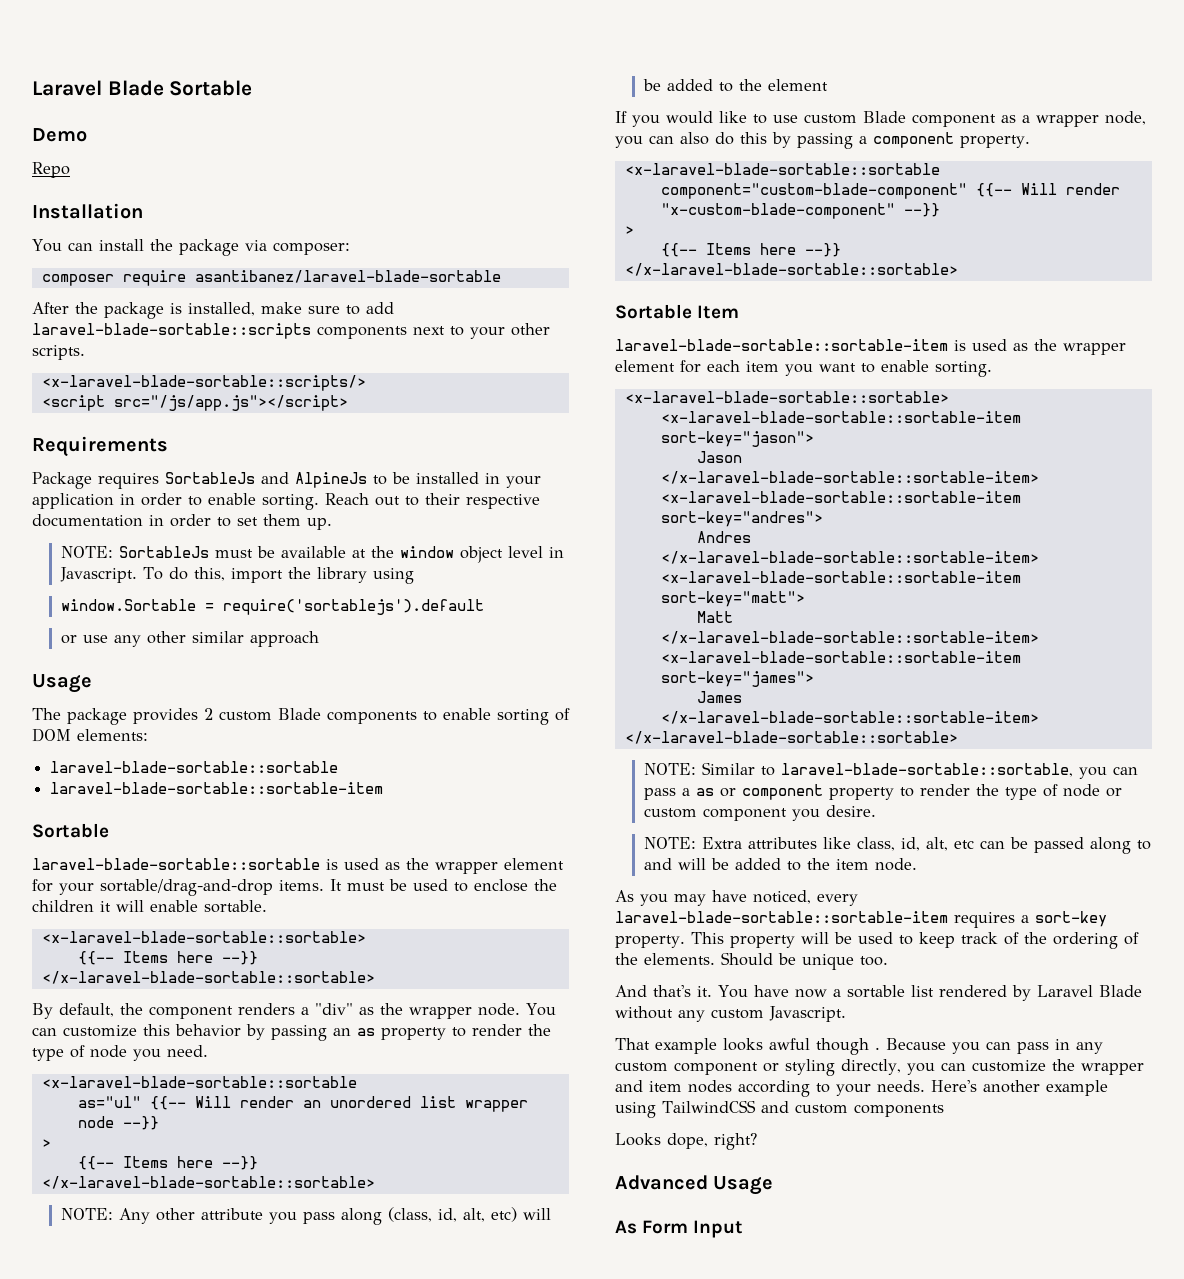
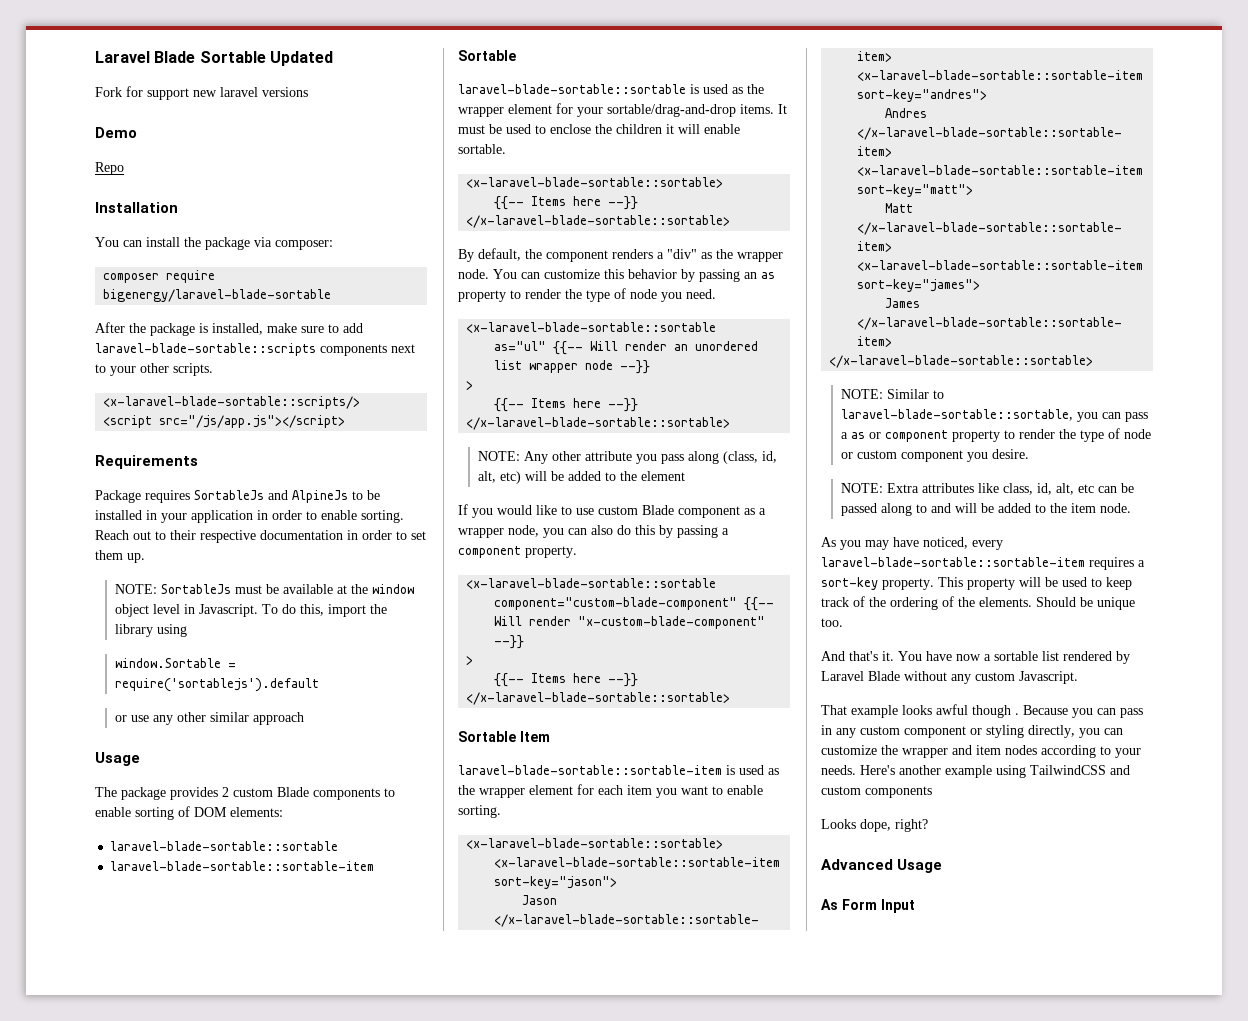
- Laravel Blade Sortable
+ Laravel Blade Sortable Updated
+ Fork for support new laravel versions
- composer require asantibanez/laravel-blade-sortable
+ composer require bigenergy/laravel-blade-sortable

